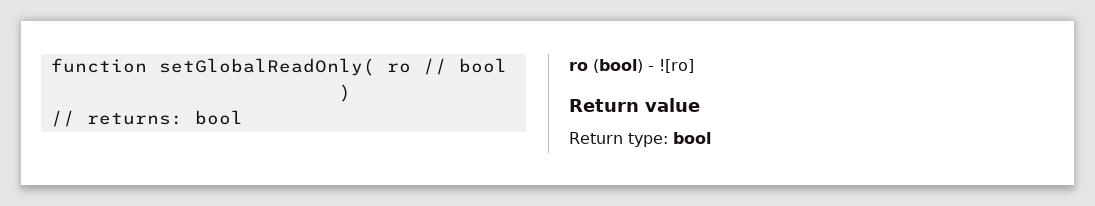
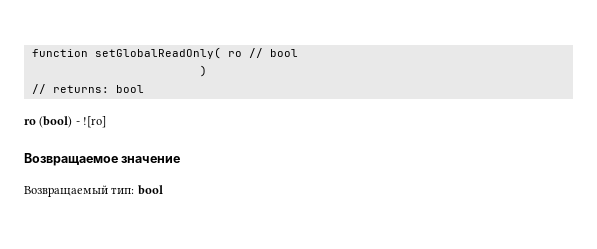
- Return value
- Return type: bool
+ Возвращаемое значение
+ Возвращаемый тип: bool

